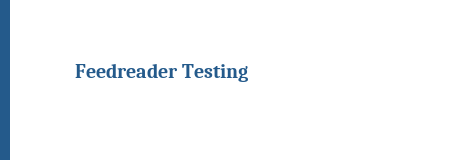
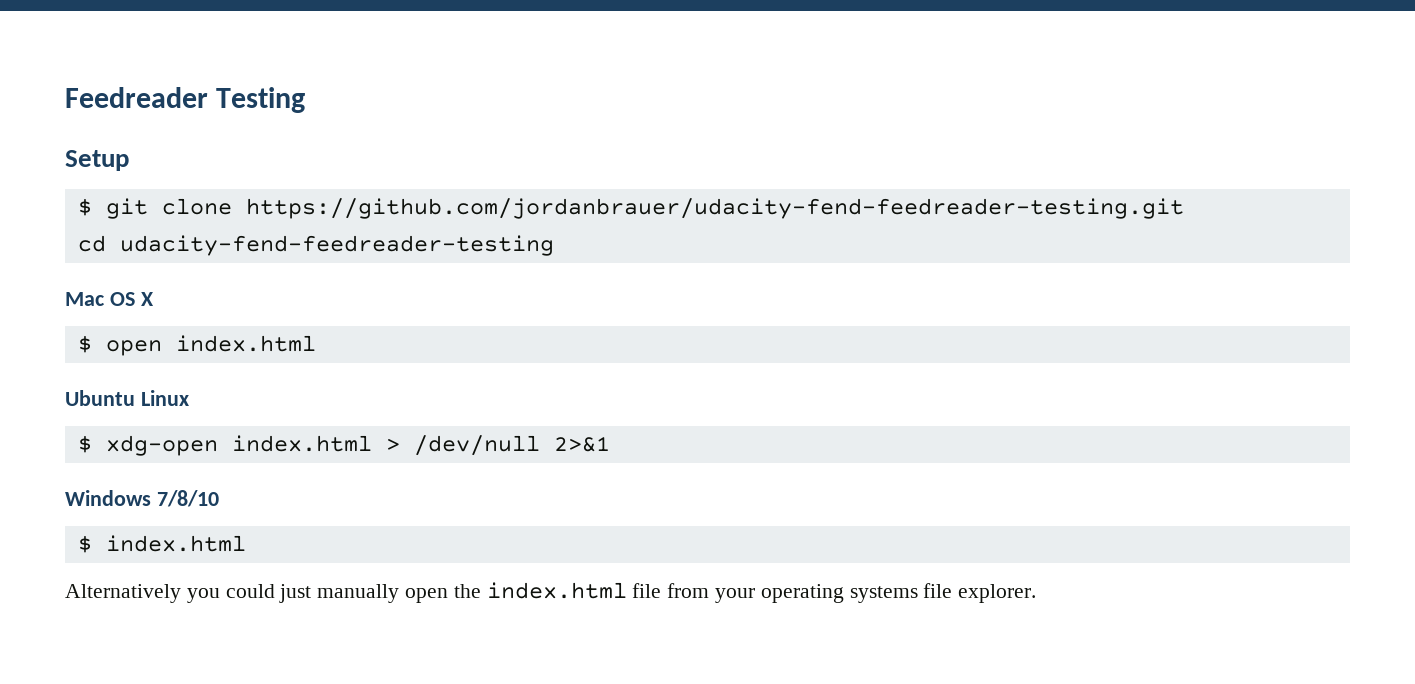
+ Setup
+ $ git clone https://github.com/jordanbrauer/udacity-fend-feedreader-testing.git
+ cd udacity-fend-feedreader-testing
+ Mac OS X
+ $ open index.html
+ Ubuntu Linux
+ $ xdg-open index.html > /dev/null 2>&1
+ Windows 7/8/10
+ $ index.html
+ Alternatively you could just manually open the index.html file from your operating systems file explorer.

